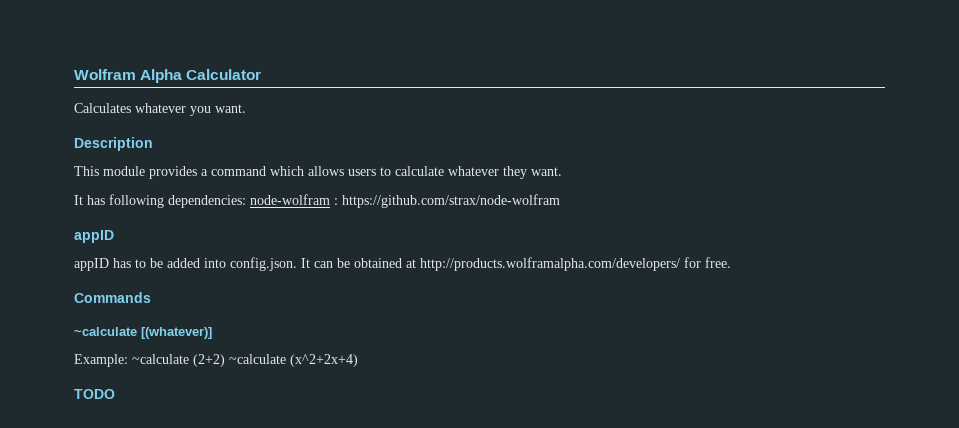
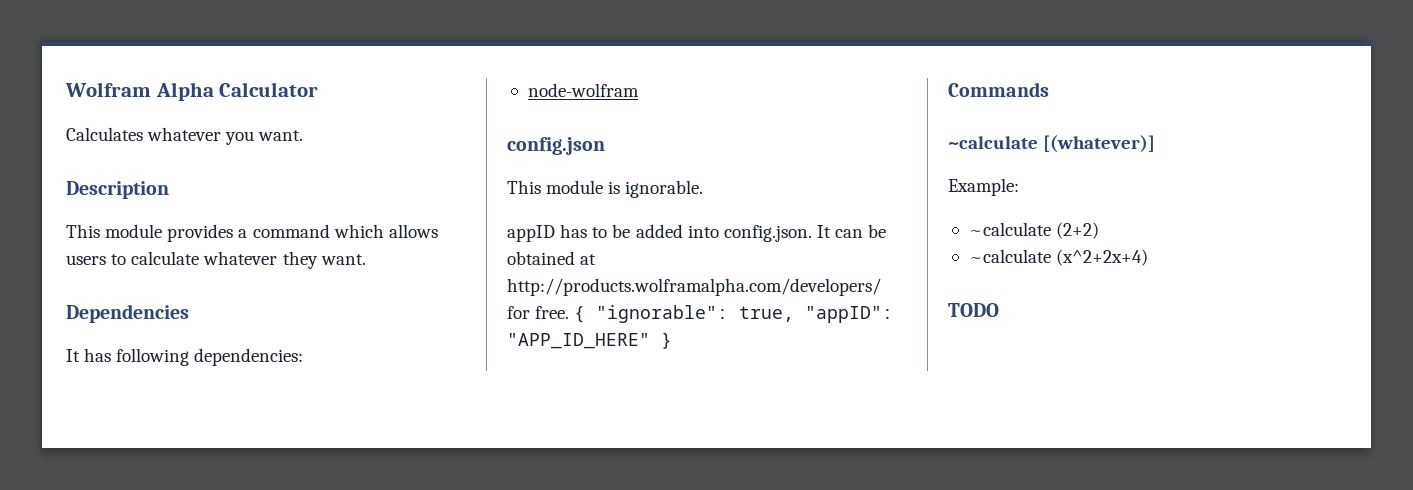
+ Dependencies
- It has following dependencies: node-wolfram : https://github.com/strax/node-wolfram
- appID
+ It has following dependencies:
+ node-wolfram
+ config.json
+ This module is ignorable.
+ { "ignorable": true, "appID": "APP_ID_HERE" }
- Example: ~calculate (2+2) ~calculate (x^2+2x+4)
+ Example:
+ ~calculate (2+2)
+ ~calculate (x^2+2x+4)

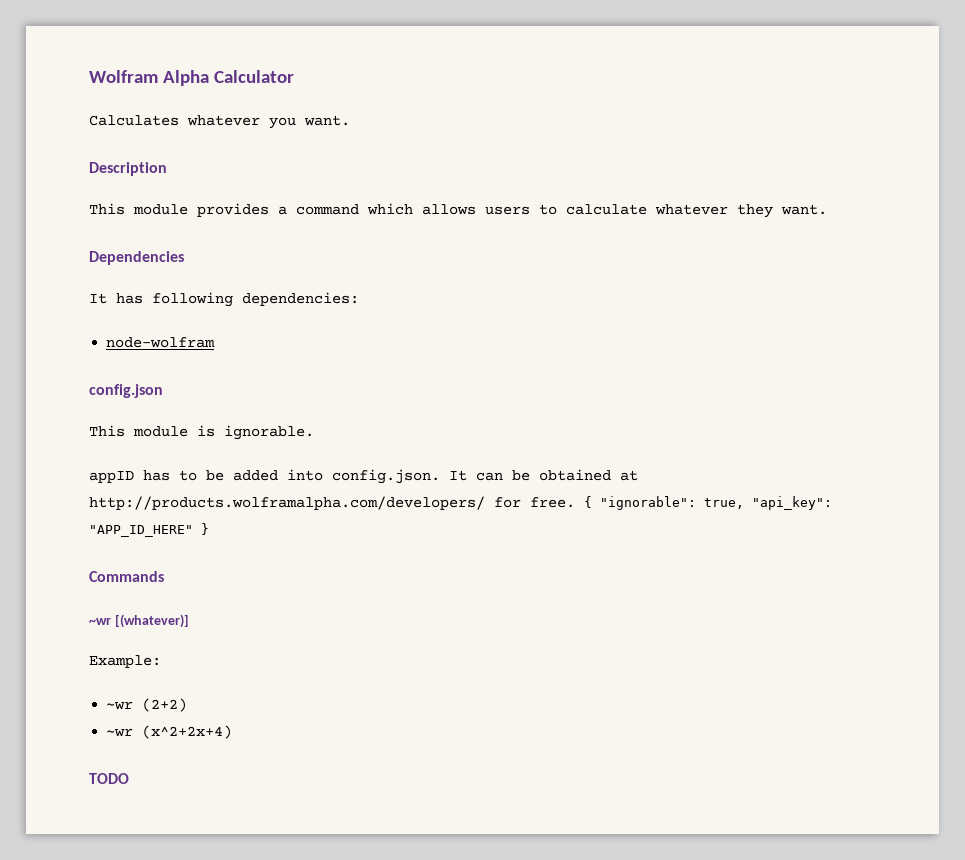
- { "ignorable": true, "appID": "APP_ID_HERE" }
+ { "ignorable": true, "api_key": "APP_ID_HERE" }
- ~calculate [(whatever)]
+ ~wr [(whatever)]
- ~calculate (2+2)
+ ~wr (2+2)
- ~calculate (x^2+2x+4)
+ ~wr (x^2+2x+4)

